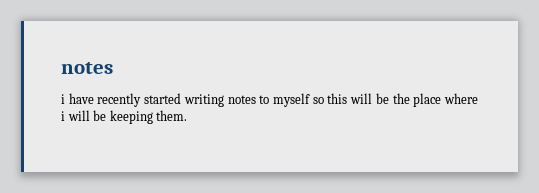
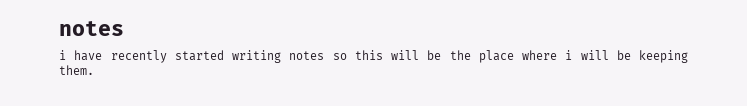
- i have recently started writing notes to myself so this will be the place where i will be keeping them.
+ i have recently started writing notes so this will be the place where i will be keeping them.

